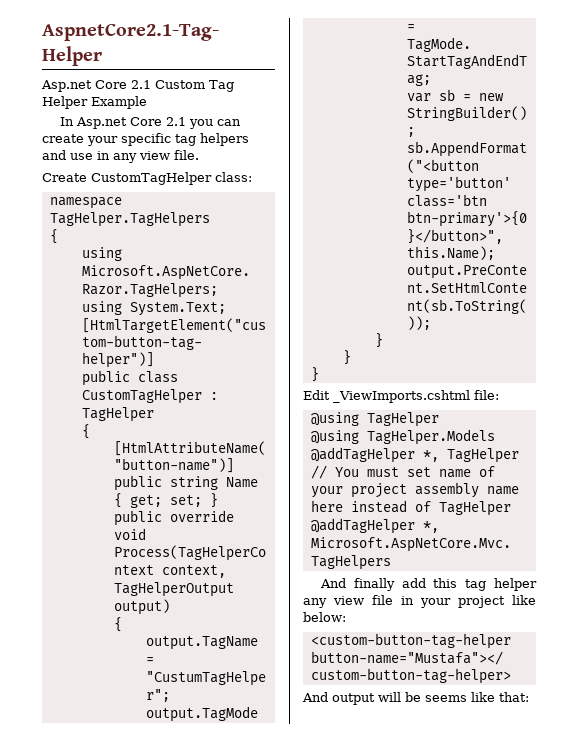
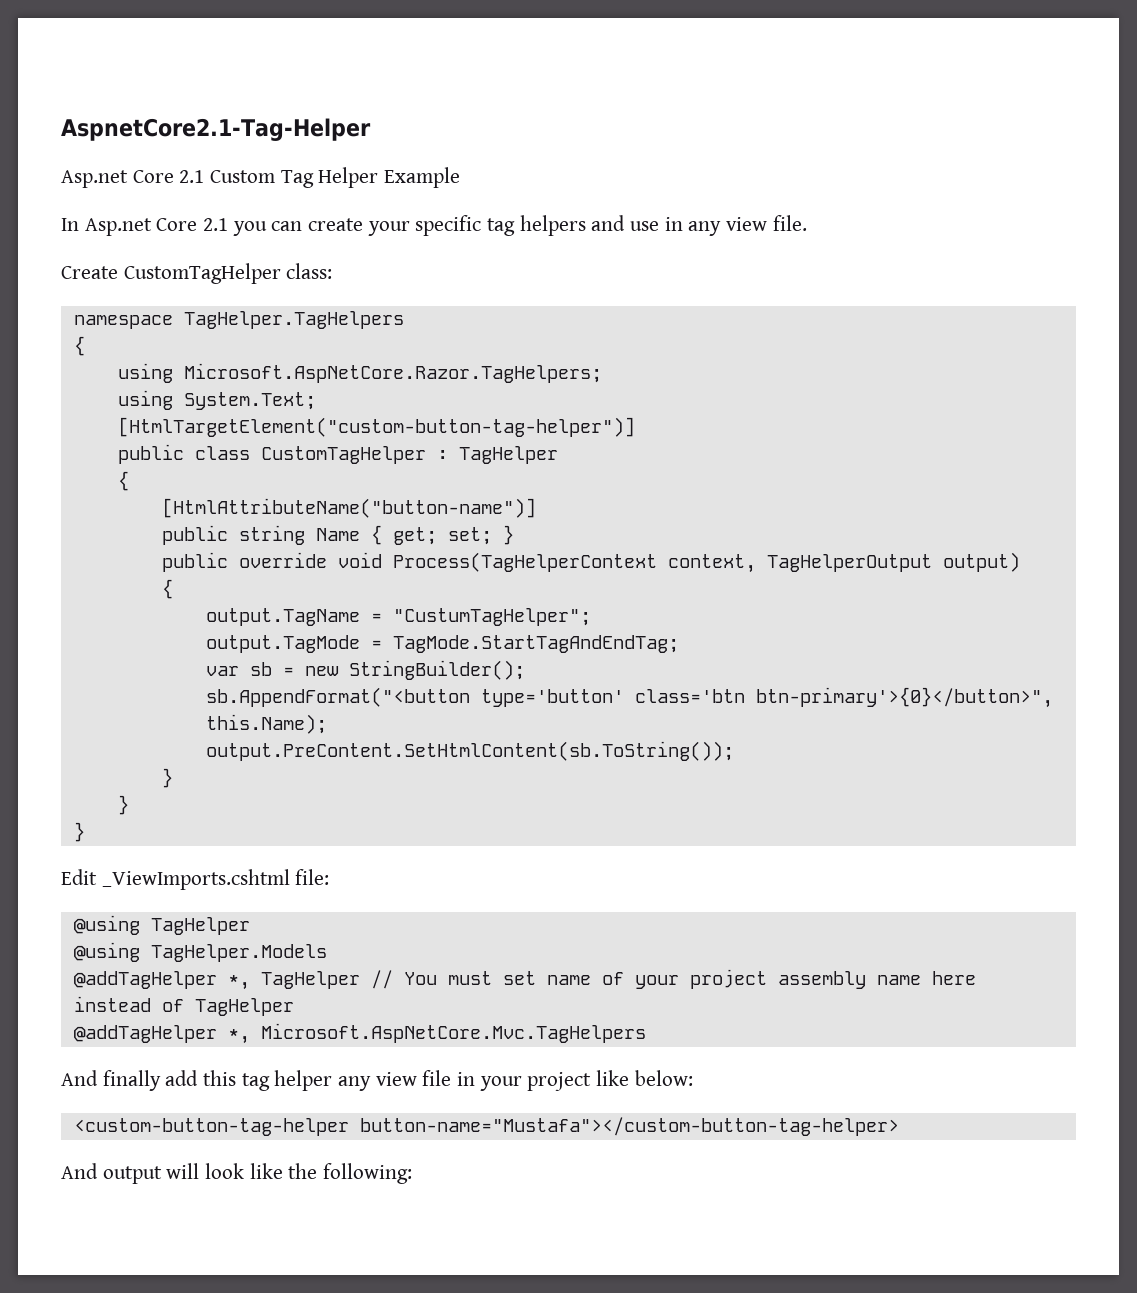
- And output will be seems like that:
+ And output will look like the following:

